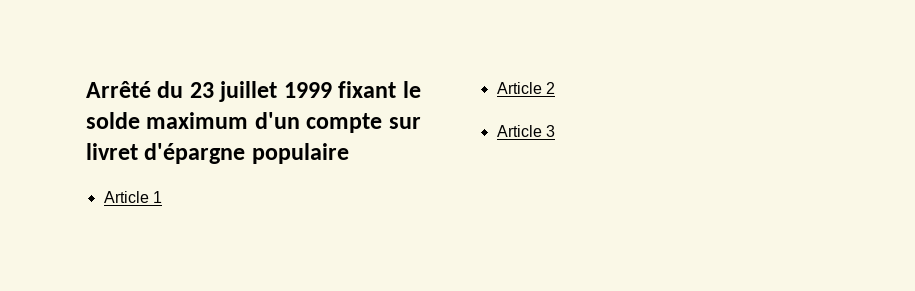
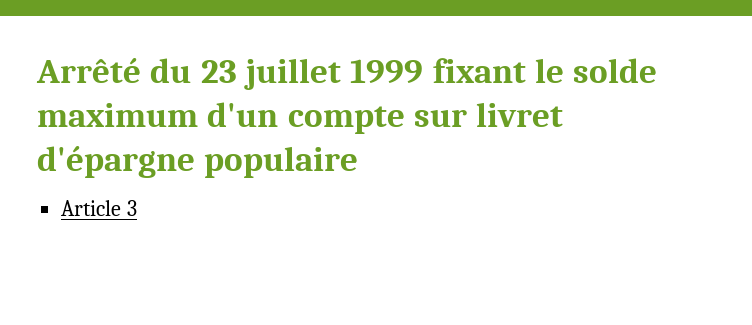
- Article 1
- Article 2

